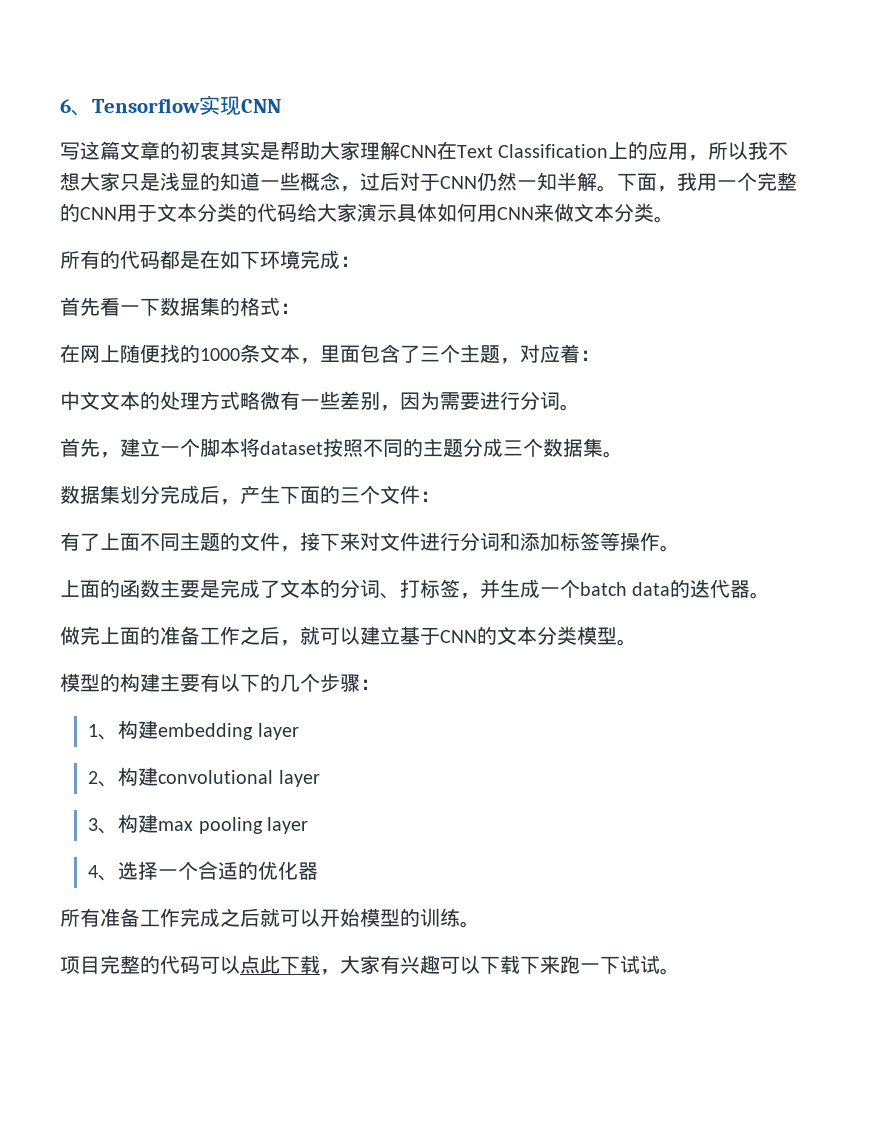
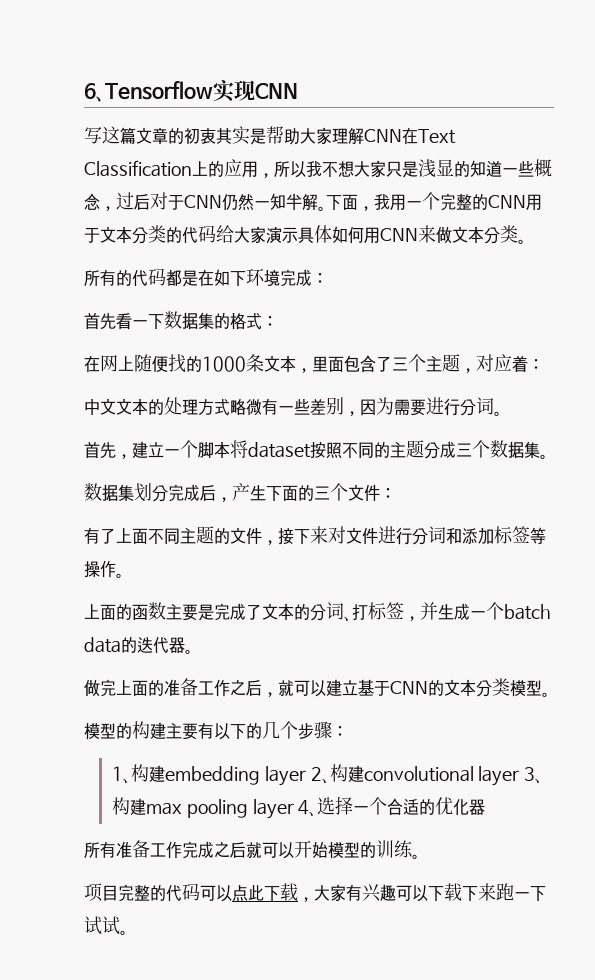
- 1、构建embedding layer
- 2、构建convolutional layer
- 3、构建max pooling layer
- 4、选择一个合适的优化器
+ 1、构建embedding layer 2、构建convolutional layer 3、构建max pooling layer 4、选择一个合适的优化器

